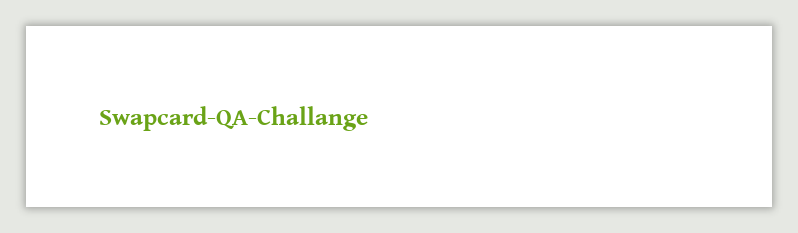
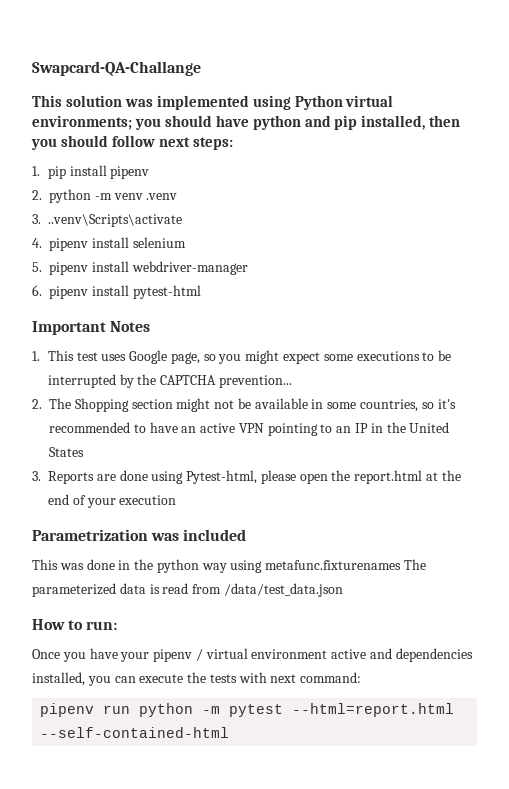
+ This solution was implemented using Python virtual environments; you should have python and pip installed, then you should follow next steps:
+ 1. pip install pipenv
+ 2. python -m venv .venv
+ 3. ..venv\Scripts\activate
+ 4. pipenv install selenium
+ 5. pipenv install webdriver-manager
+ 6. pipenv install pytest-html
+ Important Notes
+ 1. This test uses Google page, so you might expect some executions to be interrupted by the CAPTCHA prevention...
+ 2. The Shopping section might not be available in some countries, so it's recommended to have an active VPN pointing to an IP in the United States
+ 3. Reports are done using Pytest-html, please open the report.html at the end of your execution
+ Parametrization was included
+ This was done in the python way using metafunc.fixturenames The parameterized data is read from /data/test_data.json
+ How to run:
+ Once you have your pipenv / virtual environment active and dependencies installed, you can execute the tests with next command:
+ pipenv run python -m pytest --html=report.html --self-contained-html

